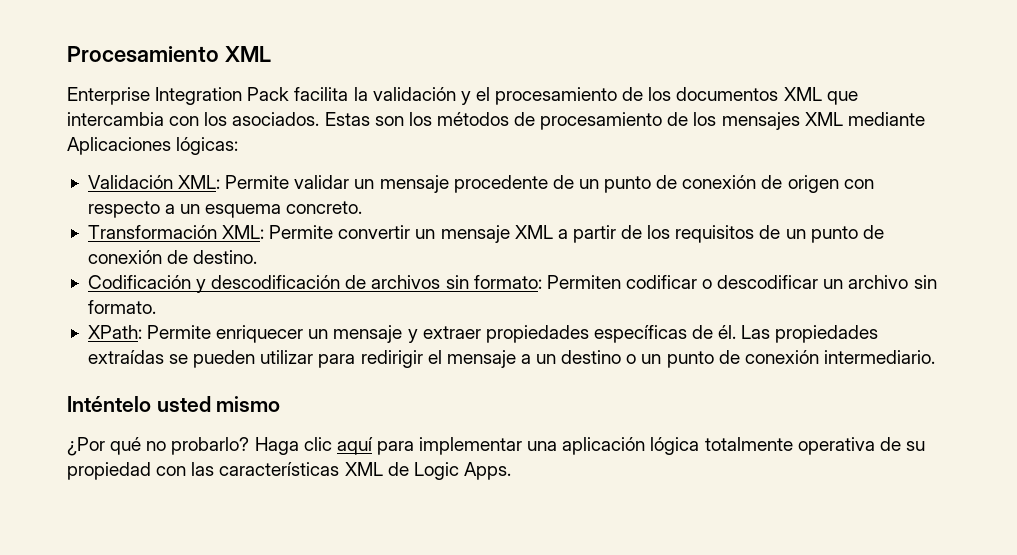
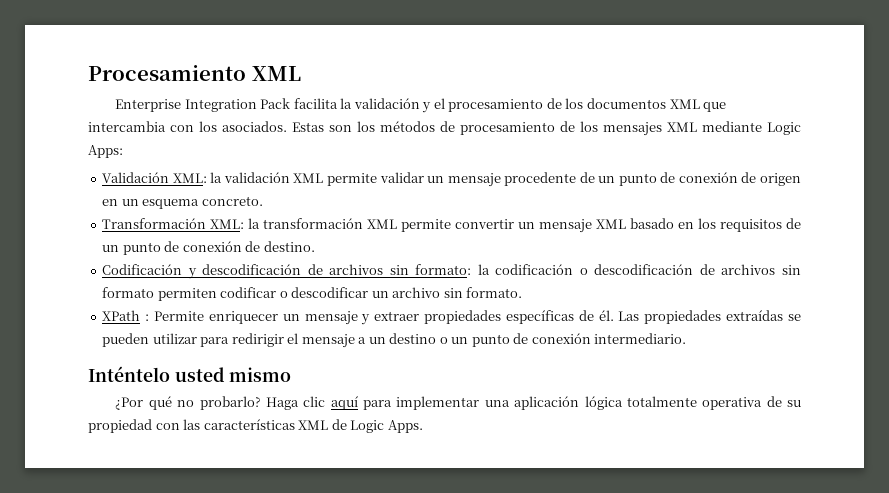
- Estas son los métodos de procesamiento de los mensajes XML mediante Aplicaciones lógicas:
+ Estas son los métodos de procesamiento de los mensajes XML mediante Logic Apps:
- Validación XML: Permite validar un mensaje procedente de un punto de conexión de origen con respecto a un esquema concreto.
+ Validación XML: la validación XML permite validar un mensaje procedente de un punto de conexión de origen en un esquema concreto.
- Transformación XML: Permite convertir un mensaje XML a partir de los requisitos de un punto de conexión de destino.
+ Transformación XML: la transformación XML permite convertir un mensaje XML basado en los requisitos de un punto de conexión de destino.
- Codificación y descodificación de archivos sin formato: Permiten codificar o descodificar un archivo sin formato.
+ Codificación y descodificación de archivos sin formato: la codificación o descodificación de archivos sin formato permiten codificar o descodificar un archivo sin formato.
- XPath: Permite enriquecer un mensaje y extraer propiedades específicas de él.
+ XPath : Permite enriquecer un mensaje y extraer propiedades específicas de él.

